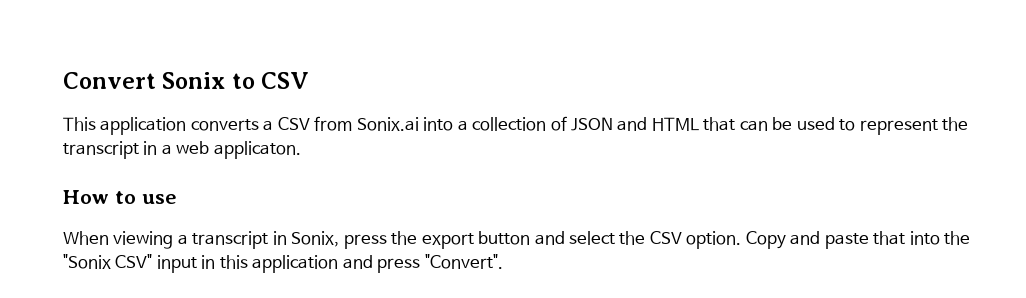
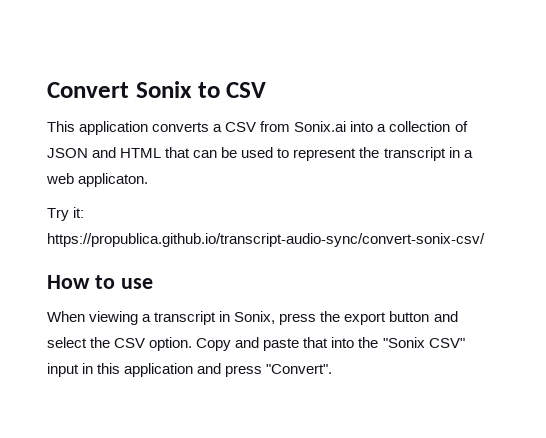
+ Try it: https://propublica.github.io/transcript-audio-sync/convert-sonix-csv/

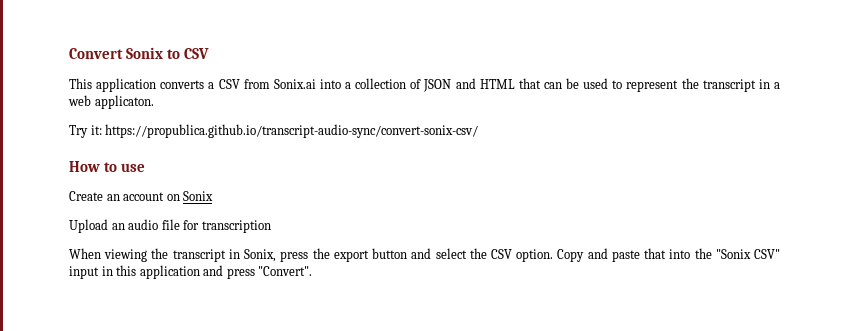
+ Create an account on Sonix
+ Upload an audio file for transcription
- When viewing a transcript in Sonix, press the export button and select the CSV option.
+ When viewing the transcript in Sonix, press the export button and select the CSV option.

